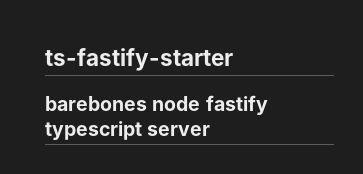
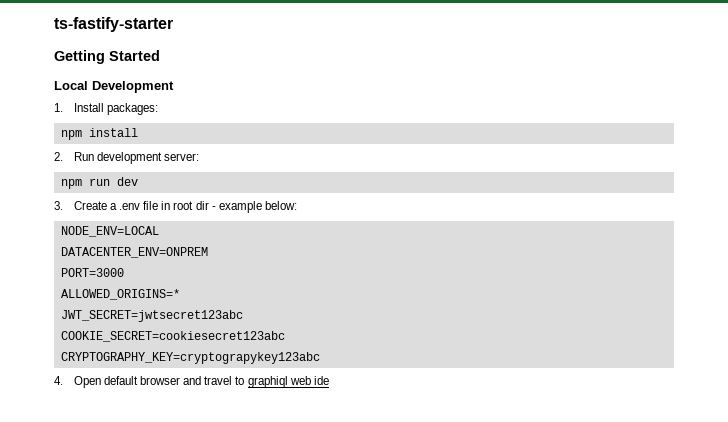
- barebones node fastify typescript server
+ Getting Started
+ Local Development
+ 1. Install packages:
+ npm install
+ 2. Run development server:
+ npm run dev
+ 3. Create a .env file in root dir - example below:
+ NODE_ENV=LOCAL
+ DATACENTER_ENV=ONPREM
+ PORT=3000
+ ALLOWED_ORIGINS=*
+ JWT_SECRET=jwtsecret123abc
+ COOKIE_SECRET=cookiesecret123abc
+ CRYPTOGRAPHY_KEY=cryptograpykey123abc
+ 4. Open default browser and travel to graphiql web ide

